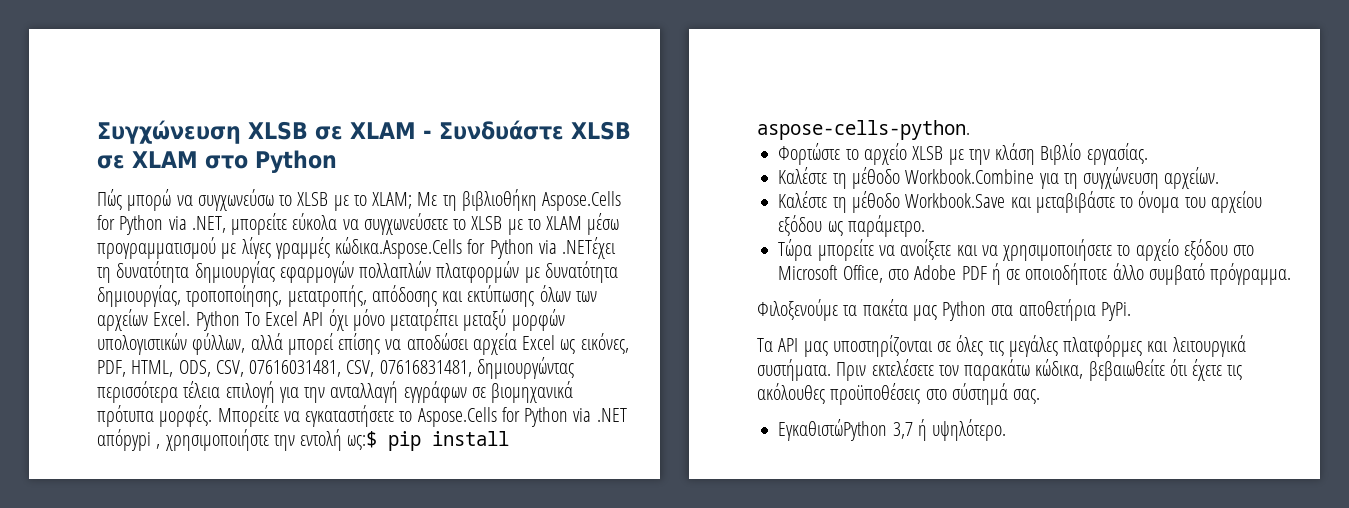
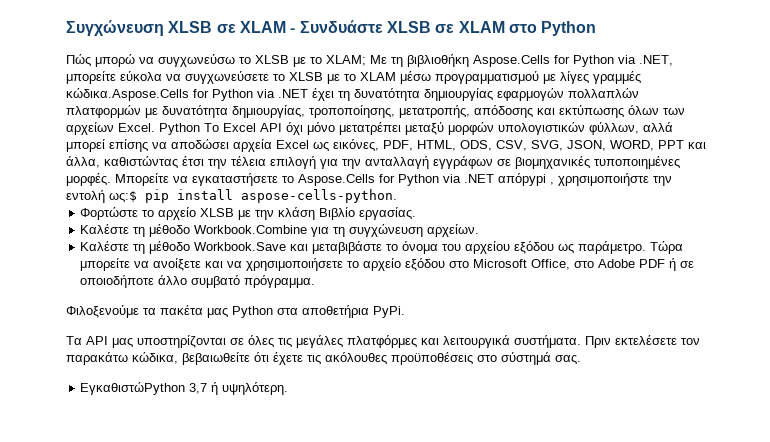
- Πώς μπορώ να συγχωνεύσω το XLSB με το XLAM; Με τη βιβλιοθήκη Aspose.Cells for Python via .NET, μπορείτε εύκολα να συγχωνεύσετε το XLSB με το XLAM μέσω προγραμματισμού με λίγες γραμμές κώδικα.Aspose.Cells for Python via .NETέχει τη δυνατότητα δημιουργίας εφαρμογών πολλαπλών πλατφορμών με δυνατότητα δημιουργίας, τροποποίησης, μετατροπής, απόδοσης και εκτύπωσης όλων των αρχείων Excel.
+ Πώς μπορώ να συγχωνεύσω το XLSB με το XLAM; Με τη βιβλιοθήκη Aspose.Cells for Python via .NET, μπορείτε εύκολα να συγχωνεύσετε το XLSB με το XLAM μέσω προγραμματισμού με λίγες γραμμές κώδικα.Aspose.Cells for Python via .NET έχει τη δυνατότητα δημιουργίας εφαρμογών πολλαπλών πλατφορμών με δυνατότητα δημιουργίας, τροποποίησης, μετατροπής, απόδοσης και εκτύπωσης όλων των αρχείων Excel.
- Python Το Excel API όχι μόνο μετατρέπει μεταξύ μορφών υπολογιστικών φύλλων, αλλά μπορεί επίσης να αποδώσει αρχεία Excel ως εικόνες, PDF, HTML, ODS, CSV, 07616031481, CSV, 07616831481, δημιουργώντας περισσότερα τέλεια επιλογή για την ανταλλαγή εγγράφων σε βιομηχανικά πρότυπα μορφές.
+ Python Το Excel API όχι μόνο μετατρέπει μεταξύ μορφών υπολογιστικών φύλλων, αλλά μπορεί επίσης να αποδώσει αρχεία Excel ως εικόνες, PDF, HTML, ODS, CSV, SVG, JSON, WORD, PPT και άλλα, καθιστώντας έτσι την τέλεια επιλογή για την ανταλλαγή εγγράφων σε βιομηχανικές τυποποιημένες μορφές.
- Καλέστε τη μέθοδο Workbook.Save και μεταβιβάστε το όνομα του αρχείου εξόδου ως παράμετρο.
- Τώρα μπορείτε να ανοίξετε και να χρησιμοποιήσετε το αρχείο εξόδου στο Microsoft Office, στο Adobe PDF ή σε οποιοδήποτε άλλο συμβατό πρόγραμμα.
+ Καλέστε τη μέθοδο Workbook.Save και μεταβιβάστε το όνομα του αρχείου εξόδου ως παράμετρο. Τώρα μπορείτε να ανοίξετε και να χρησιμοποιήσετε το αρχείο εξόδου στο Microsoft Office, στο Adobe PDF ή σε οποιοδήποτε άλλο συμβατό πρόγραμμα.
- ΕγκαθιστώPython 3,7 ή υψηλότερο.
+ ΕγκαθιστώPython 3,7 ή υψηλότερη.

